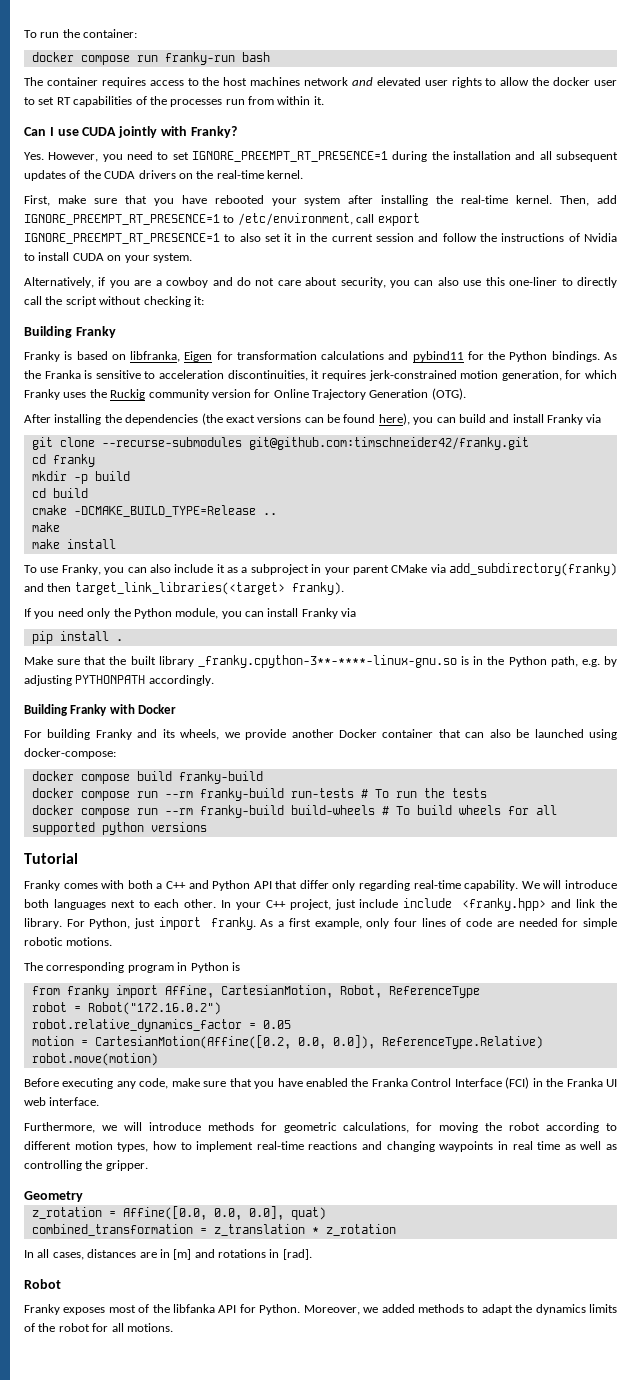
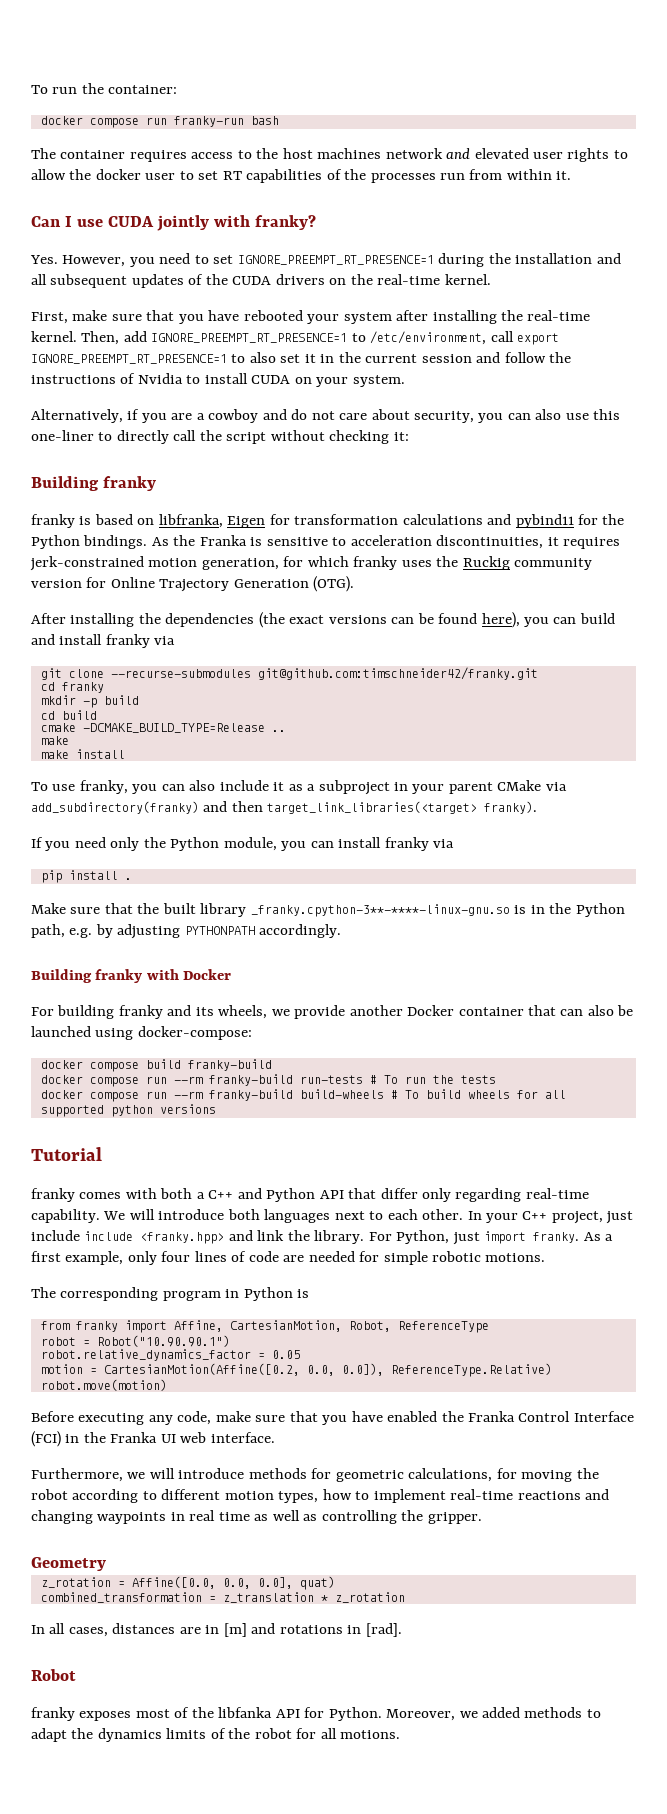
- Can I use CUDA jointly with Franky?
+ Can I use CUDA jointly with franky?
  Alternatively, if you are a cowboy and do not care about security, you can also use this one-liner to directly call the script without checking it:
- Building Franky
- Franky is based on libfranka, Eigen for transformation calculations and pybind11 for the Python bindings.
+ Building franky
+ franky is based on libfranka, Eigen for transformation calculations and pybind11 for the Python bindings.
- As the Franka is sensitive to acceleration discontinuities, it requires jerk-constrained motion generation, for which Franky uses the Ruckig community version for Online Trajectory Generation (OTG).
+ As the Franka is sensitive to acceleration discontinuities, it requires jerk-constrained motion generation, for which franky uses the Ruckig community version for Online Trajectory Generation (OTG).
- After installing the dependencies (the exact versions can be found here), you can build and install Franky via
+ After installing the dependencies (the exact versions can be found here), you can build and install franky via
- To use Franky, you can also include it as a subproject in your parent CMake via add_subdirectory(franky) and then target_link_libraries(<target> franky).
+ To use franky, you can also include it as a subproject in your parent CMake via add_subdirectory(franky) and then target_link_libraries(<target> franky).
- If you need only the Python module, you can install Franky via
+ If you need only the Python module, you can install franky via
- Building Franky with Docker
+ Building franky with Docker
- For building Franky and its wheels, we provide another Docker container that can also be launched using docker-compose:
+ For building franky and its wheels, we provide another Docker container that can also be launched using docker-compose:
- Franky comes with both a C++ and Python API that differ only regarding real-time capability.
+ franky comes with both a C++ and Python API that differ only regarding real-time capability.
- robot = Robot("172.16.0.2")
+ robot = Robot("10.90.90.1")
- Franky exposes most of the libfanka API for Python.
+ franky exposes most of the libfanka API for Python.

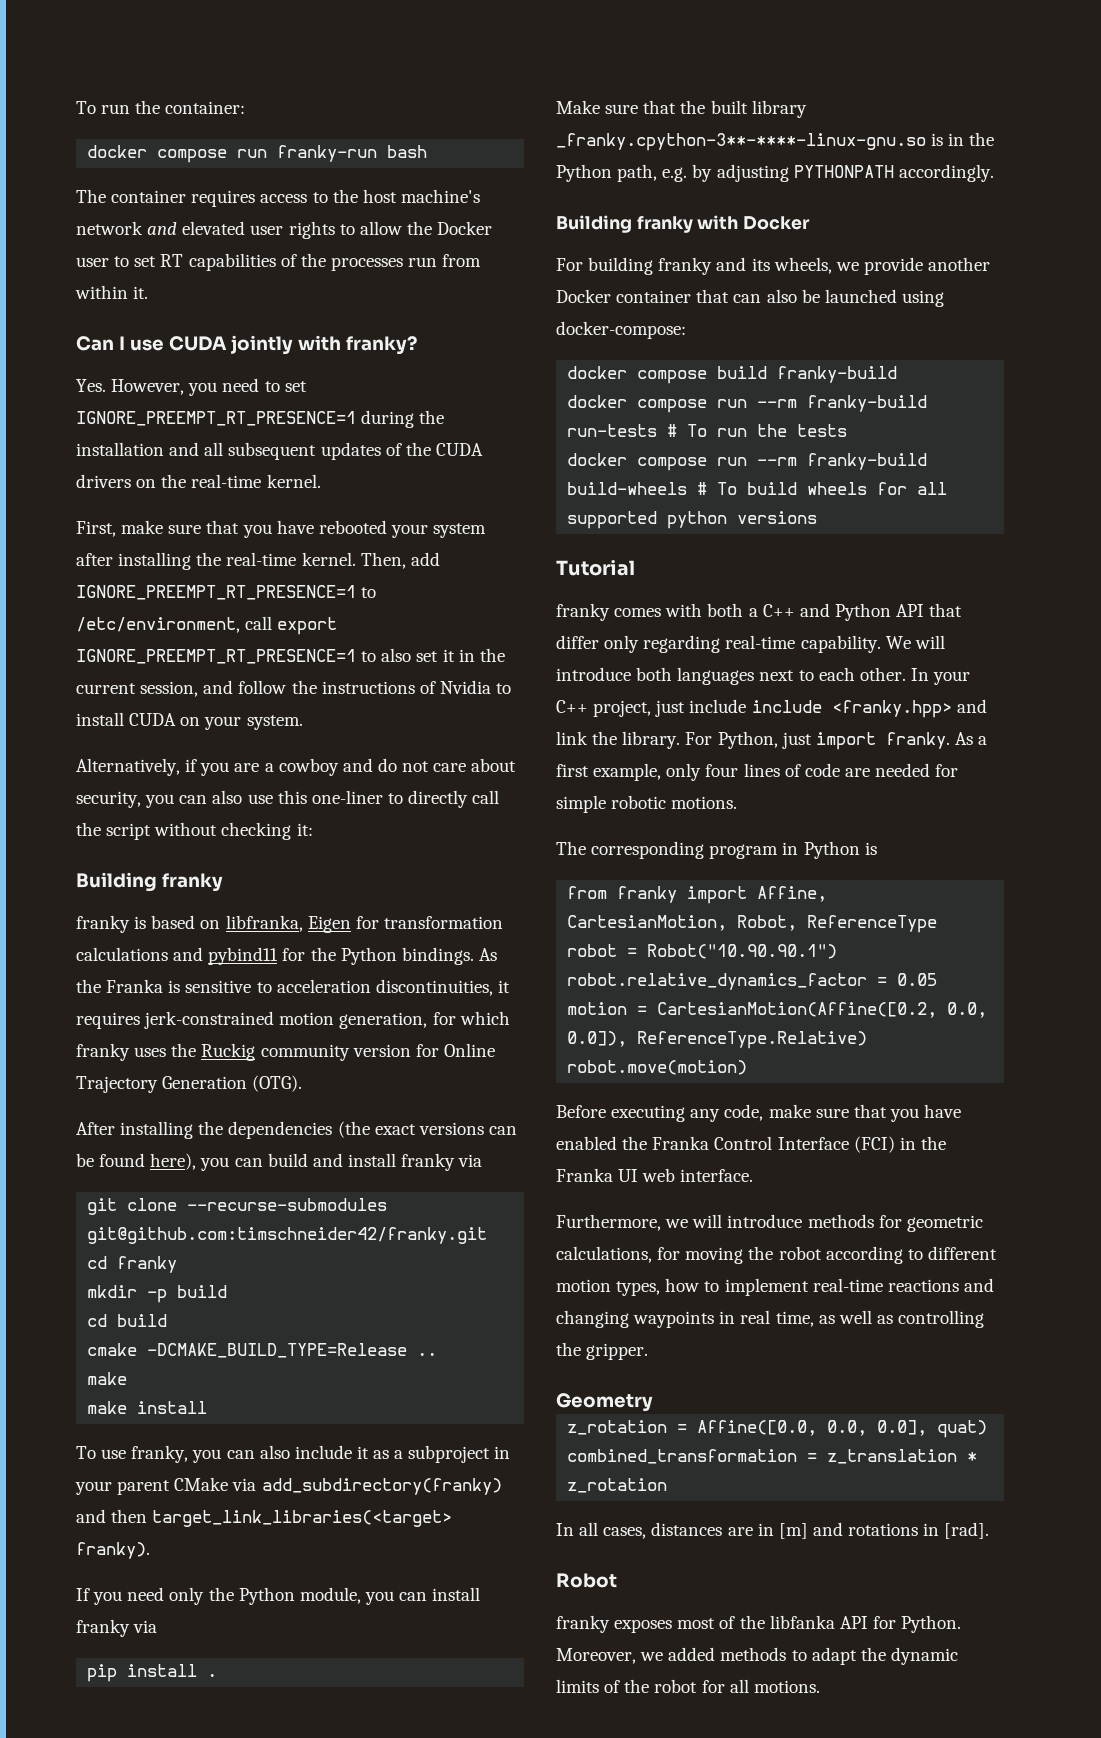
- The container requires access to the host machines network and elevated user rights to allow the docker user to set RT capabilities of the processes run from within it.
+ The container requires access to the host machine's network and elevated user rights to allow the Docker user to set RT capabilities of the processes run from within it.
- Then, add IGNORE_PREEMPT_RT_PRESENCE=1 to /etc/environment, call export IGNORE_PREEMPT_RT_PRESENCE=1 to also set it in the current session and follow the instructions of Nvidia to install CUDA on your system.
+ Then, add IGNORE_PREEMPT_RT_PRESENCE=1 to /etc/environment, call export IGNORE_PREEMPT_RT_PRESENCE=1 to also set it in the current session, and follow the instructions of Nvidia to install CUDA on your system.
- Furthermore, we will introduce methods for geometric calculations, for moving the robot according to different motion types, how to implement real-time reactions and changing waypoints in real time as well as controlling the gripper.
+ Furthermore, we will introduce methods for geometric calculations, for moving the robot according to different motion types, how to implement real-time reactions and changing waypoints in real time, as well as controlling the gripper.
- Moreover, we added methods to adapt the dynamics limits of the robot for all motions.
+ Moreover, we added methods to adapt the dynamic limits of the robot for all motions.

